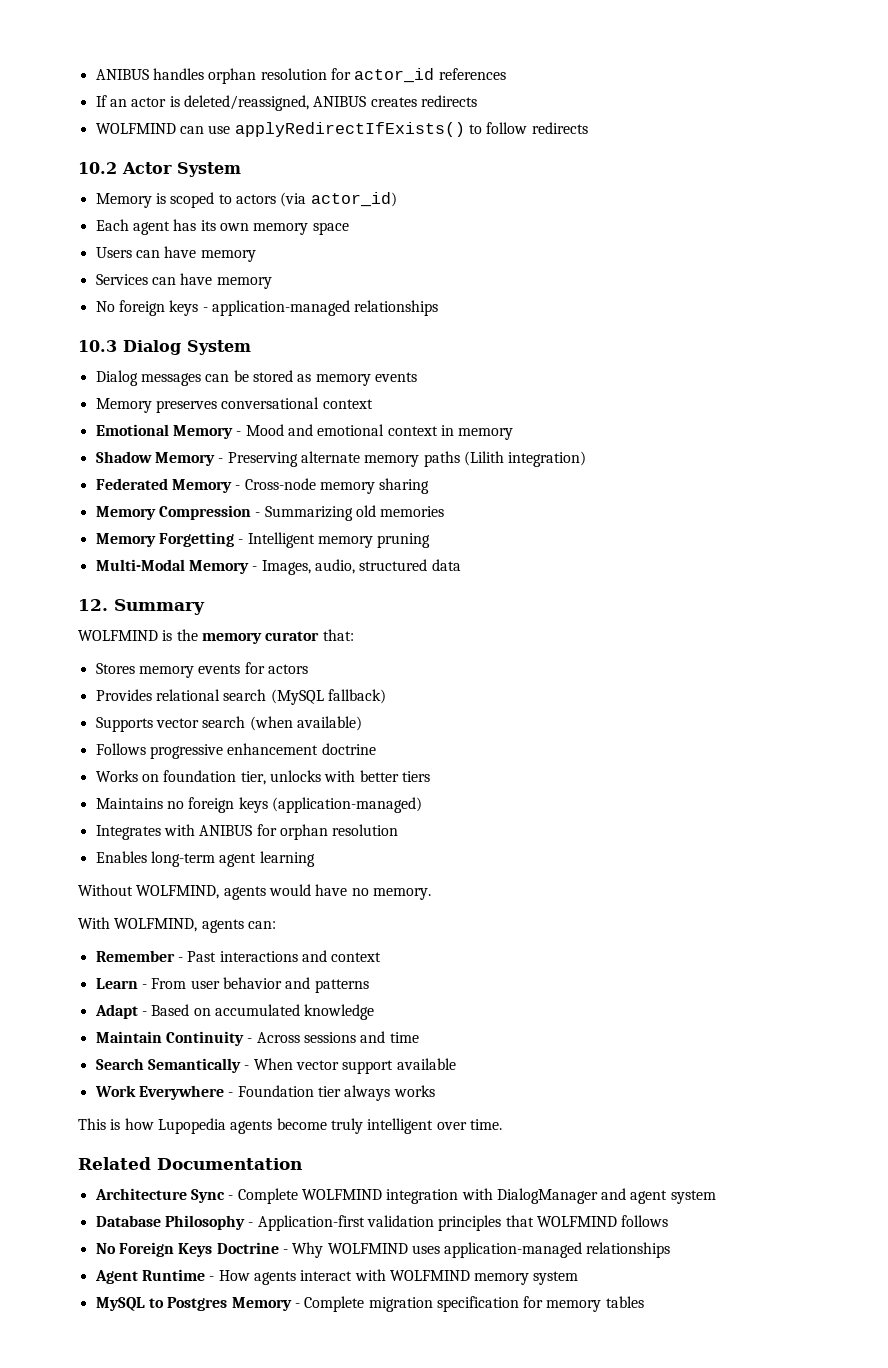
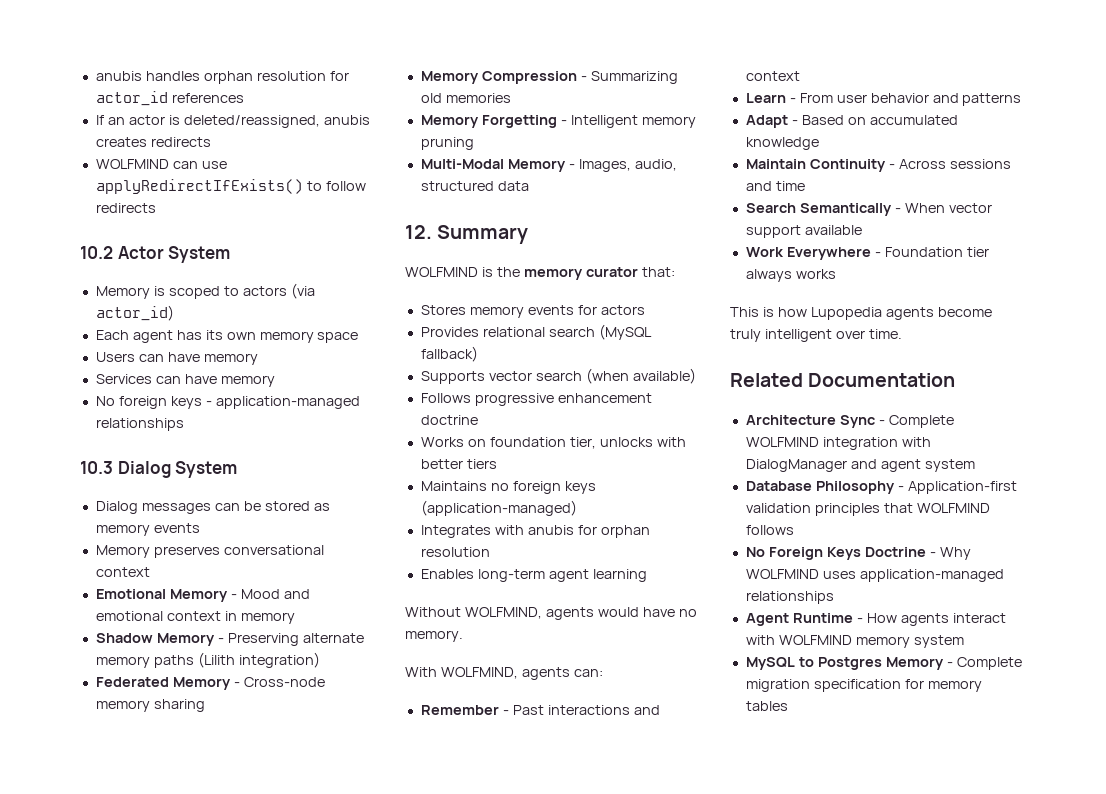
- ANIBUS handles orphan resolution for actor_id references
+ anubis handles orphan resolution for actor_id references
- If an actor is deleted/reassigned, ANIBUS creates redirects
+ If an actor is deleted/reassigned, anubis creates redirects
- Integrates with ANIBUS for orphan resolution
+ Integrates with anubis for orphan resolution

